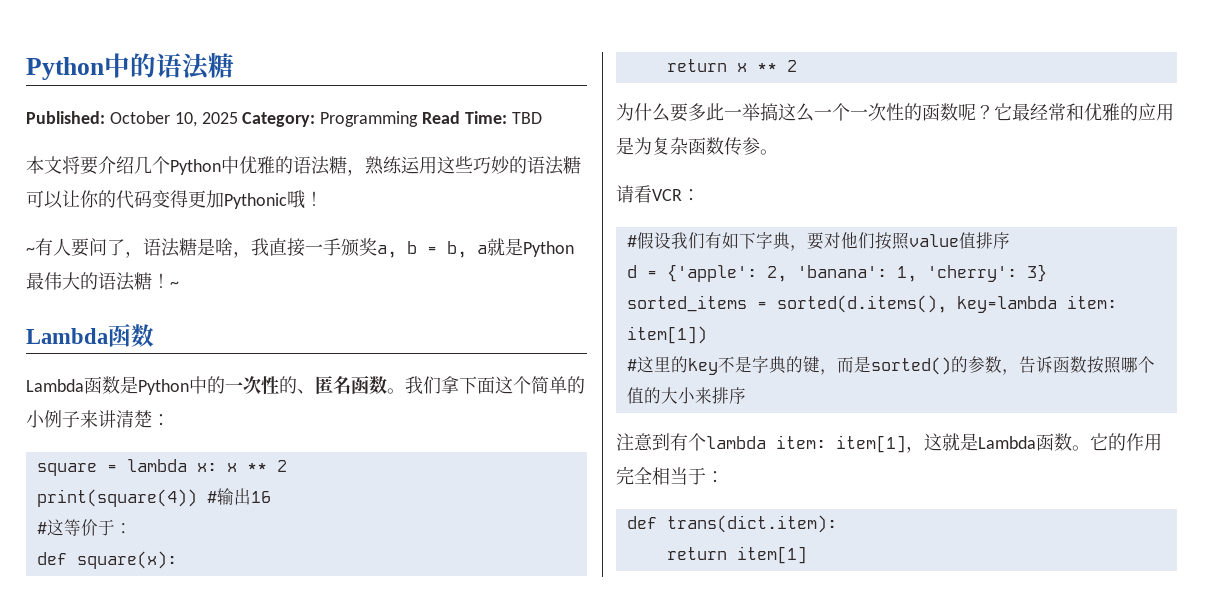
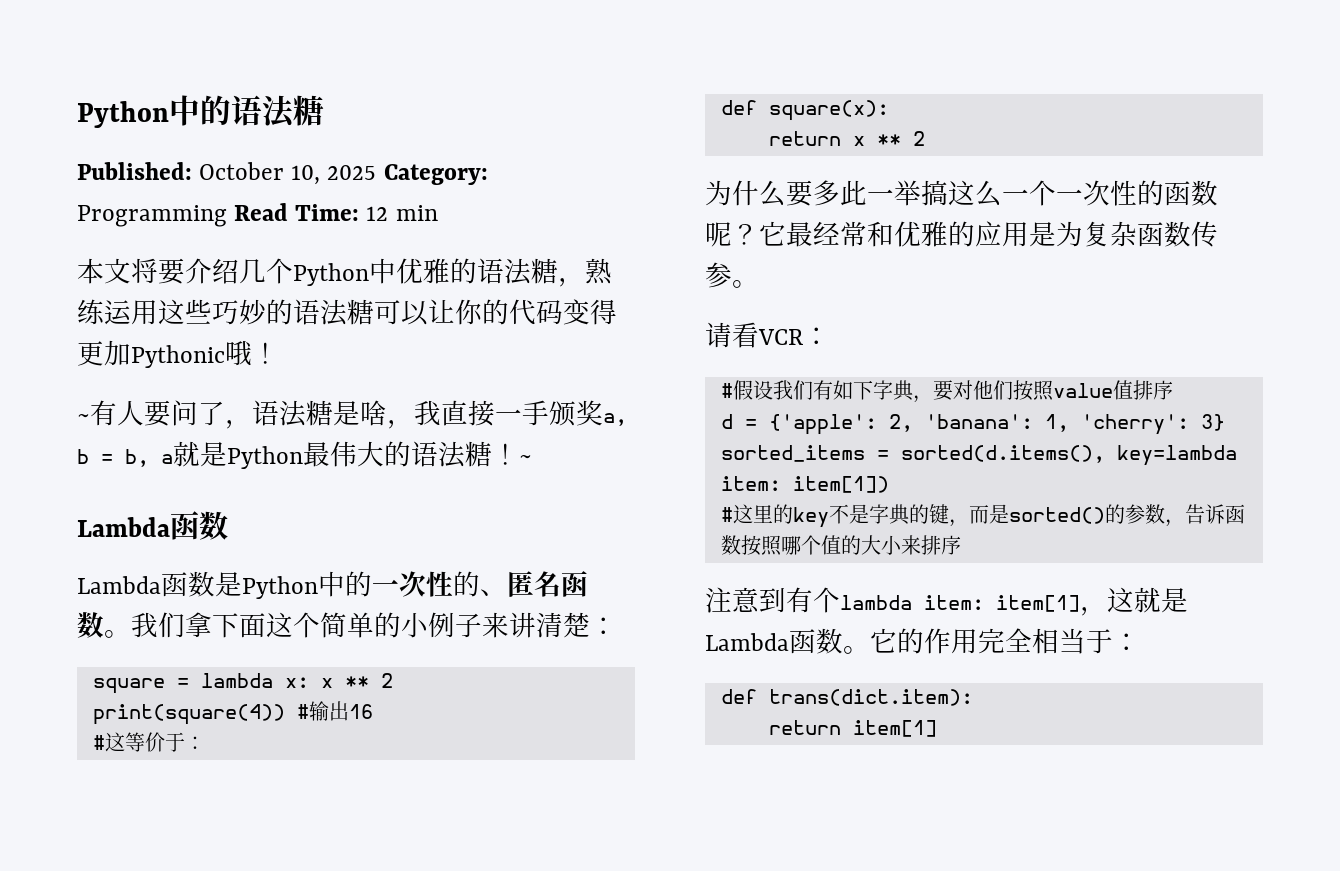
- Published: October 10, 2025 Category: Programming Read Time: TBD
+ Published: October 10, 2025 Category: Programming Read Time: 12 min

